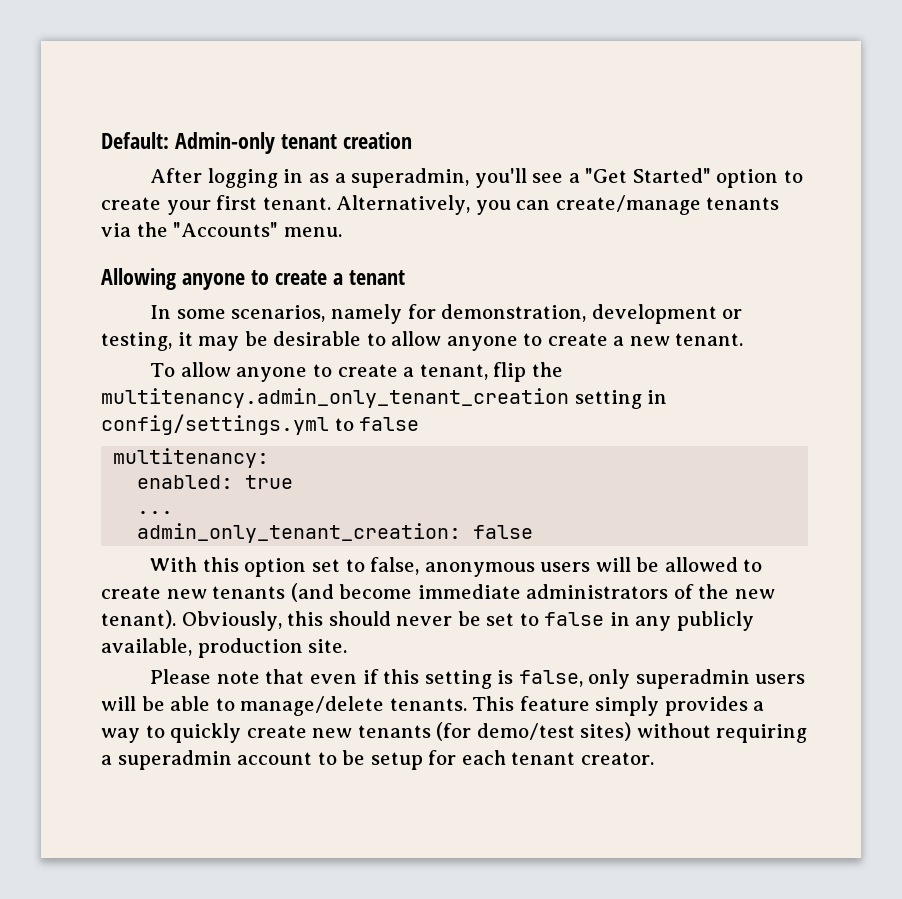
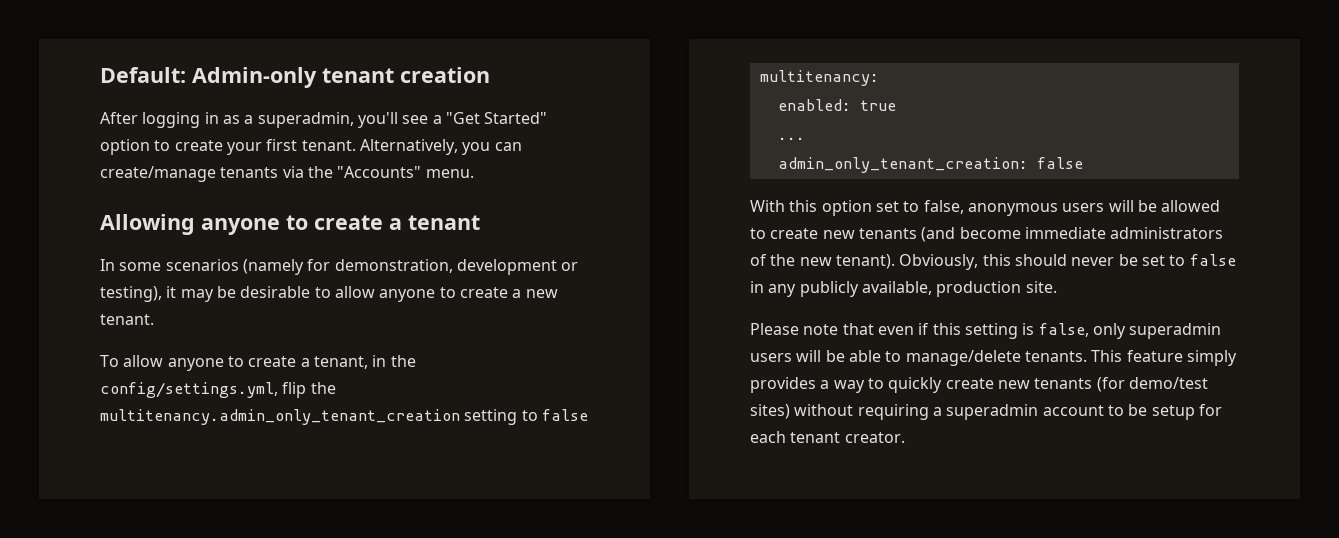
- In some scenarios, namely for demonstration, development or testing, it may be desirable to allow anyone to create a new tenant.
+ In some scenarios (namely for demonstration, development or testing), it may be desirable to allow anyone to create a new tenant.
- To allow anyone to create a tenant, flip the multitenancy.admin_only_tenant_creation setting in config/settings.yml to false
+ To allow anyone to create a tenant, in the config/settings.yml, flip the multitenancy.admin_only_tenant_creation setting to false

